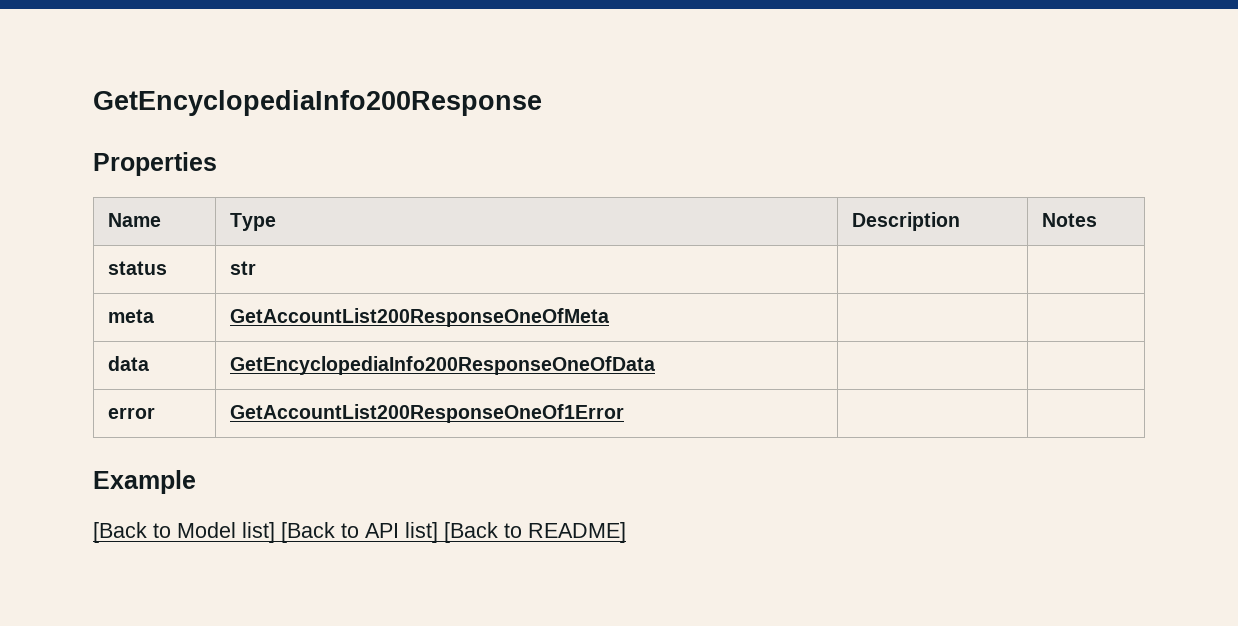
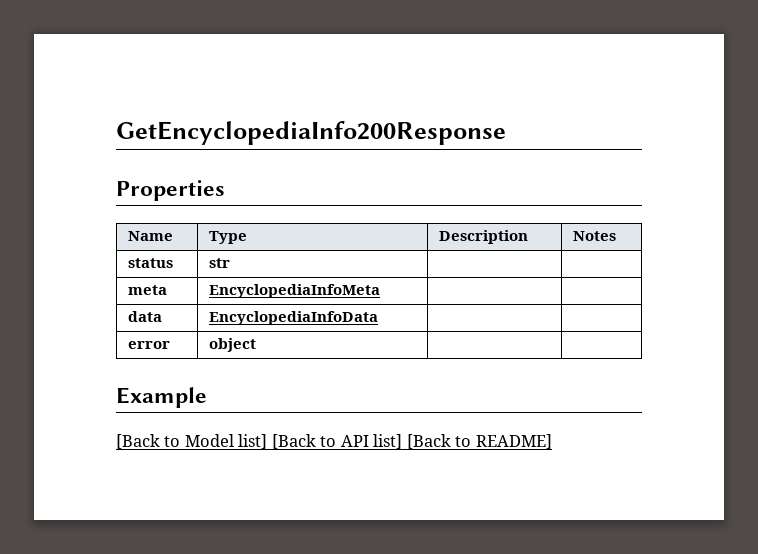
- meta | GetAccountList200ResponseOneOfMeta | |
+ meta | EncyclopediaInfoMeta | |
- data | GetEncyclopediaInfo200ResponseOneOfData | |
+ data | EncyclopediaInfoData | |
- error | GetAccountList200ResponseOneOf1Error | |
+ error | object | |

